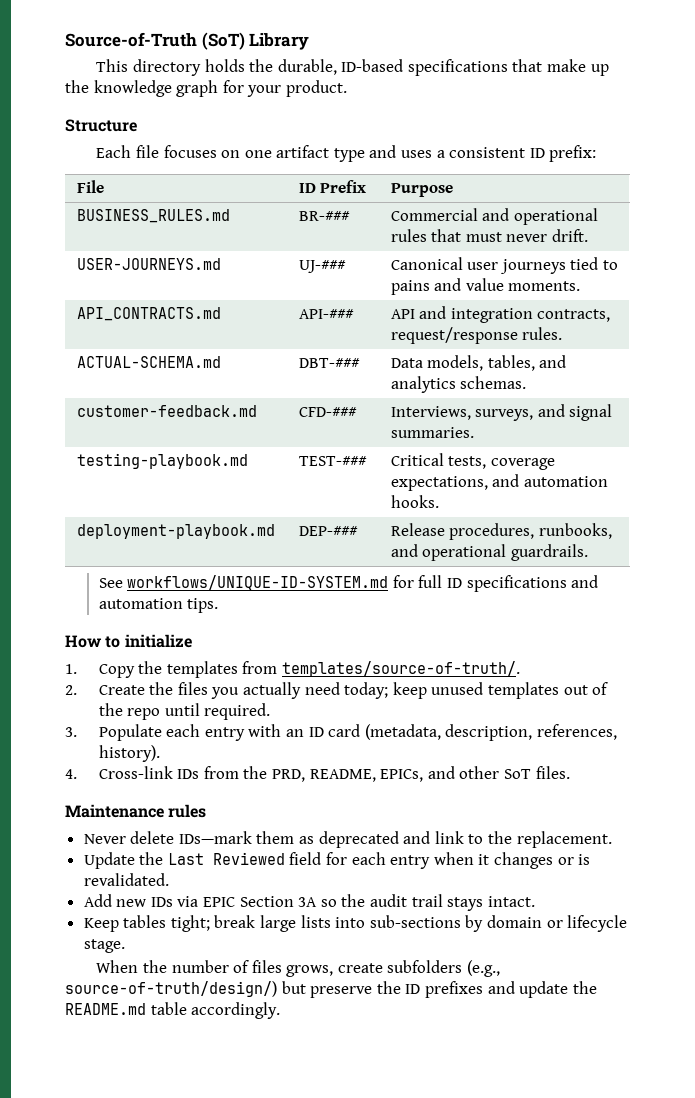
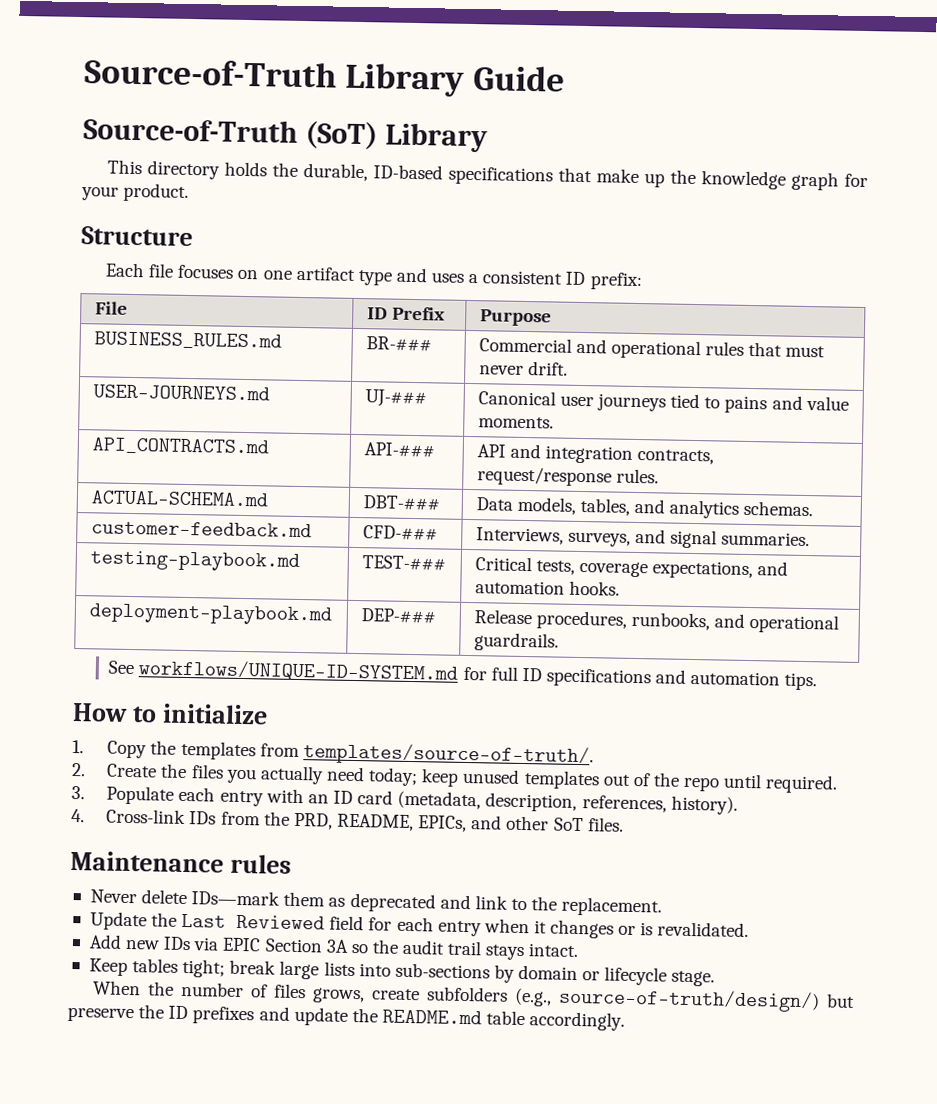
+ Source-of-Truth Library Guide

